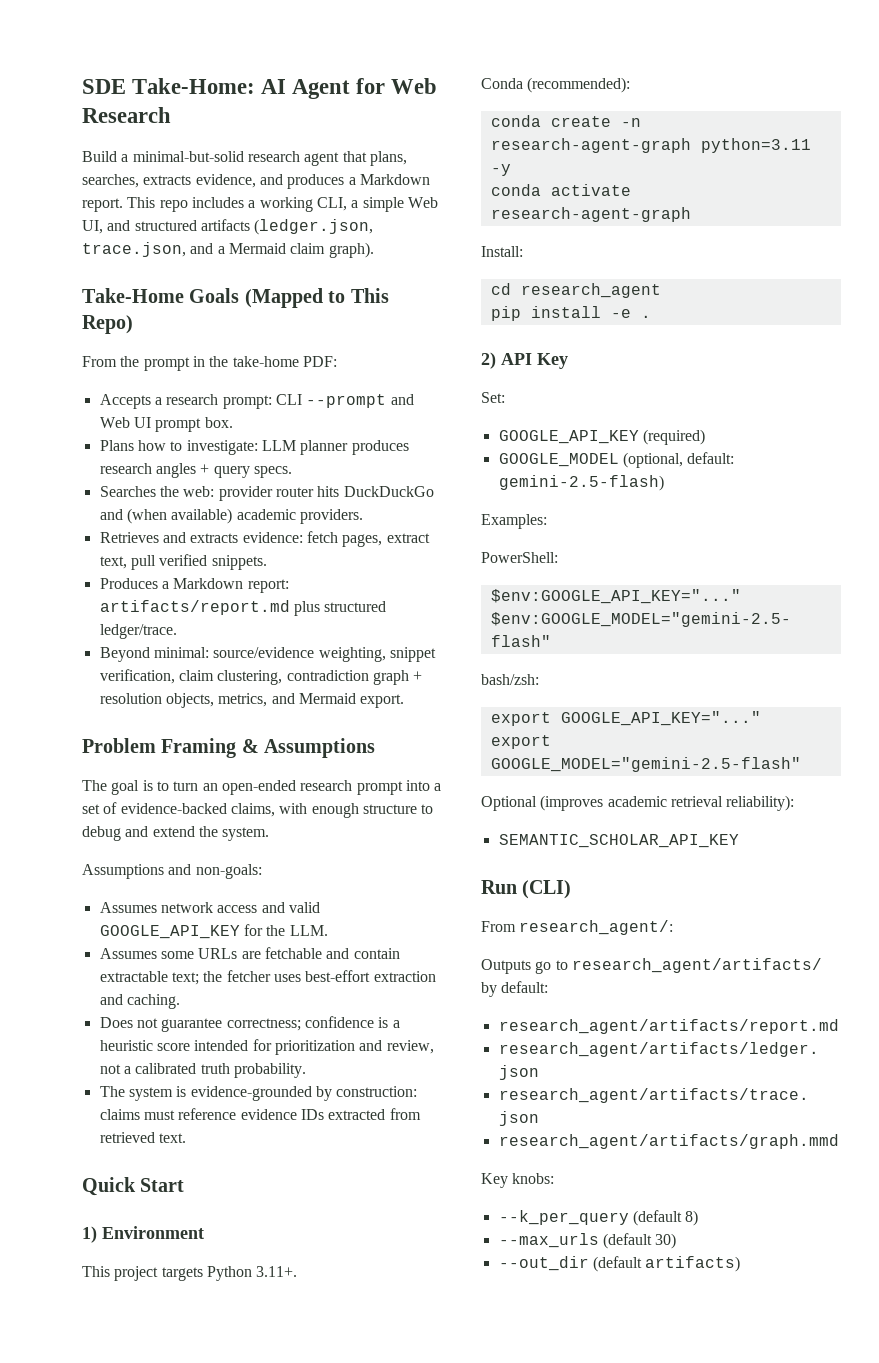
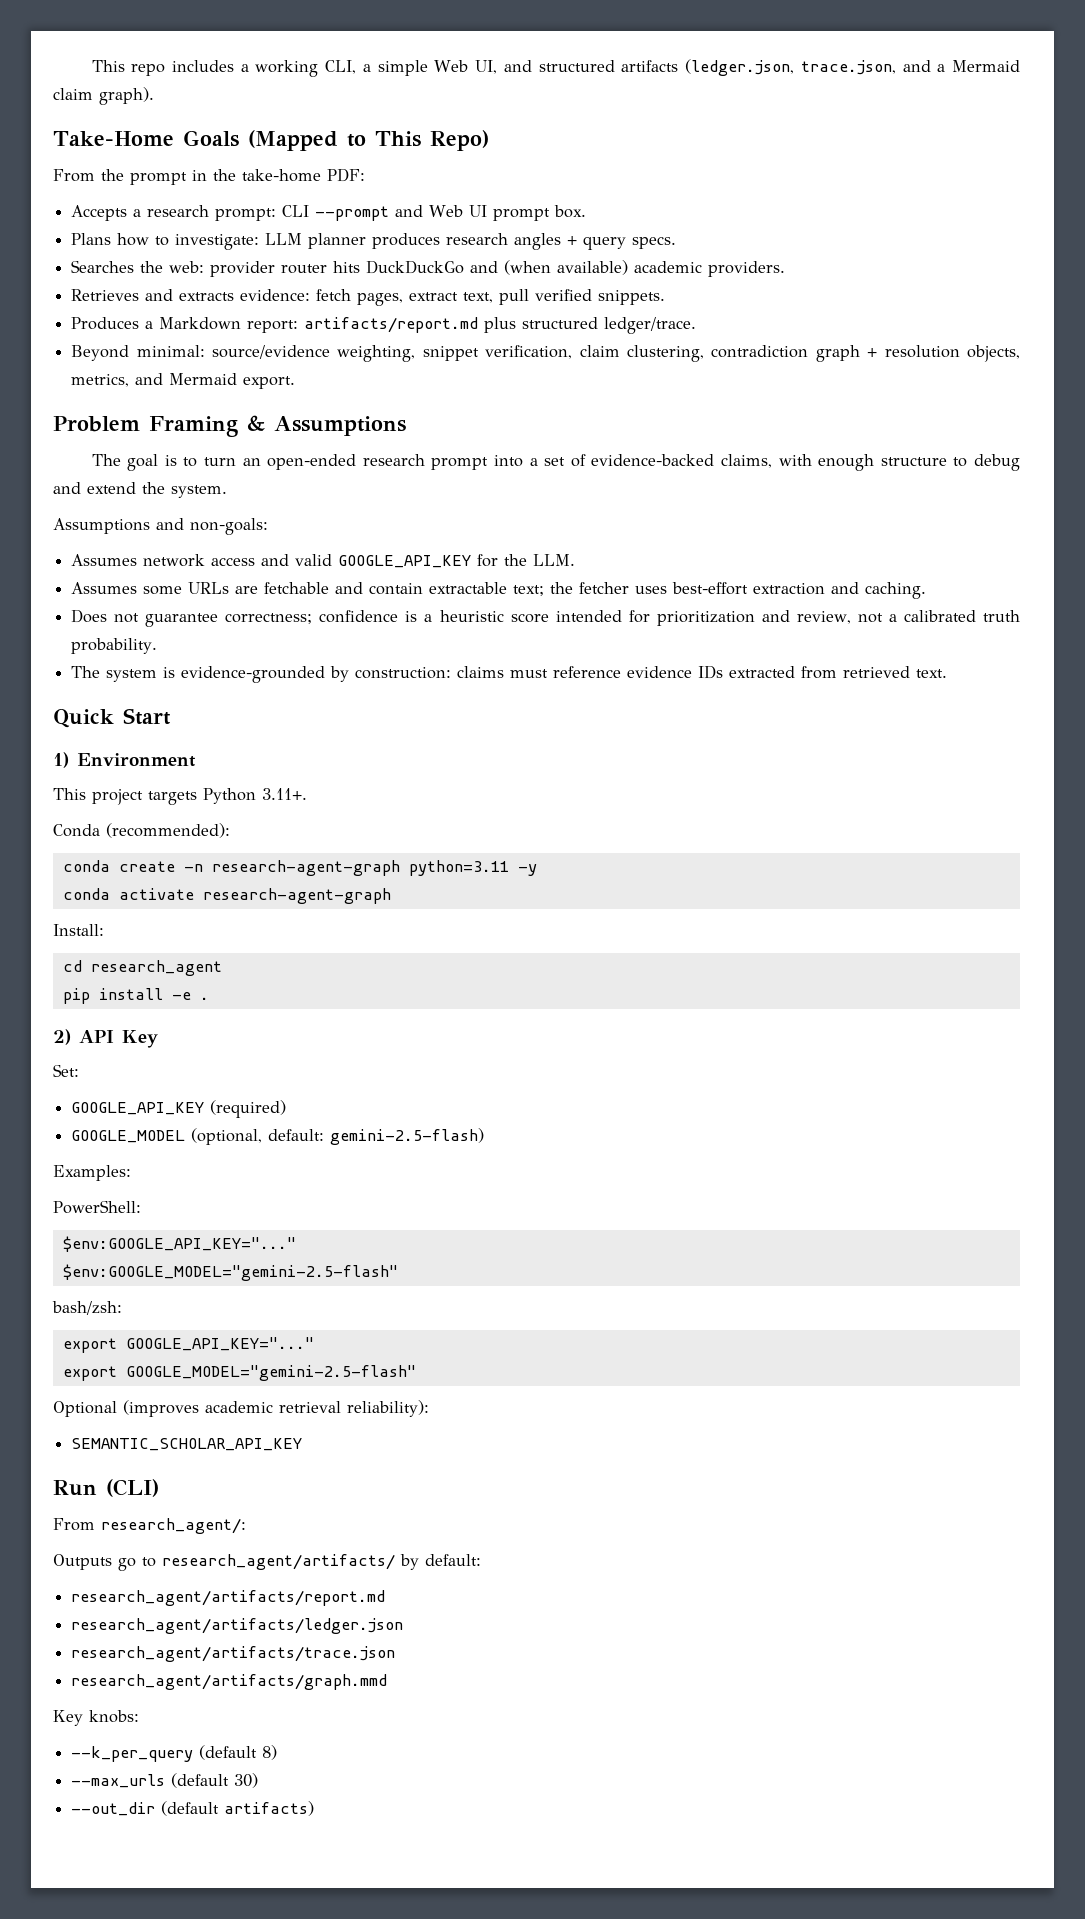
- SDE Take-Home: AI Agent for Web Research
- Build a minimal-but-solid research agent that plans, searches, extracts evidence, and produces a Markdown report.

